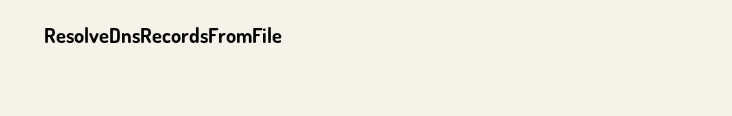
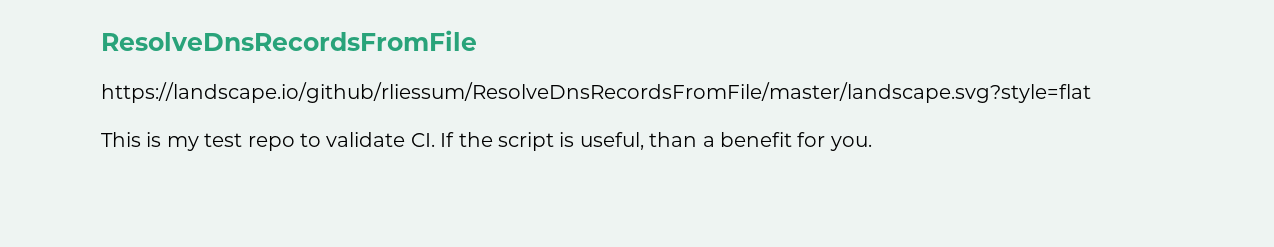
+ https://landscape.io/github/rliessum/ResolveDnsRecordsFromFile/master/landscape.svg?style=flat
+ This is my test repo to validate CI. If the script is useful, than a benefit for you.

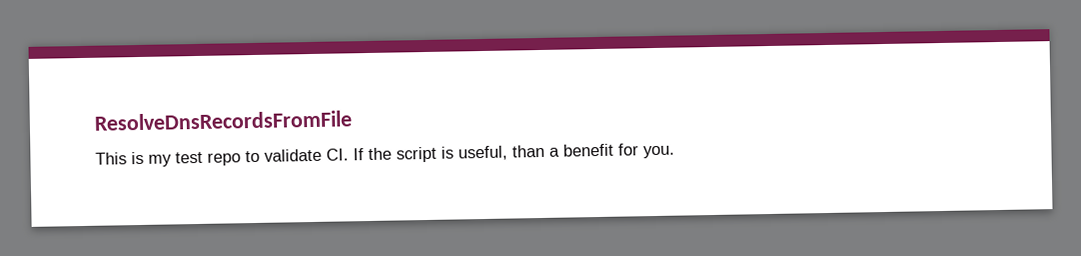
- https://landscape.io/github/rliessum/ResolveDnsRecordsFromFile/master/landscape.svg?style=flat

